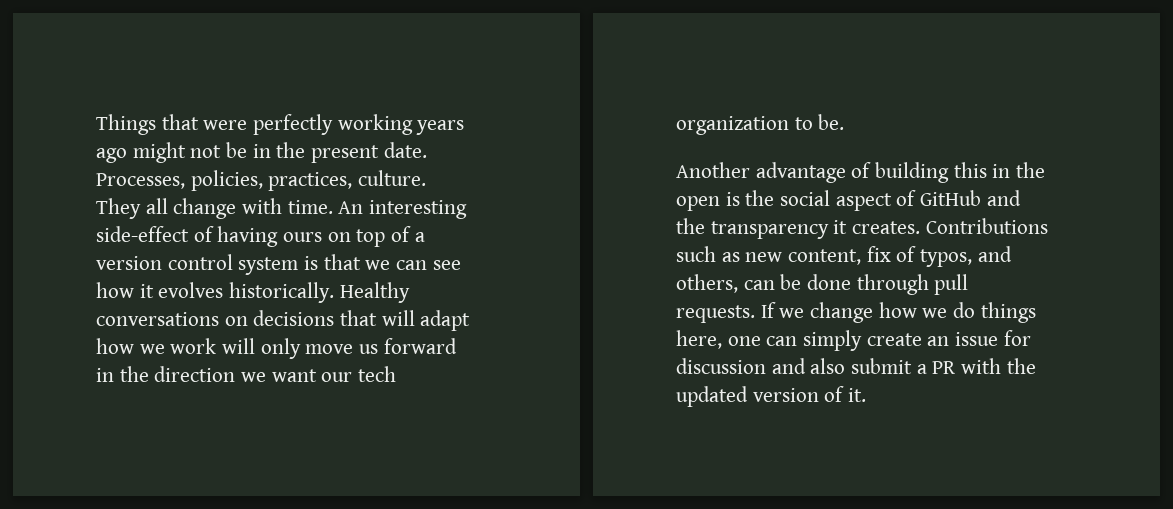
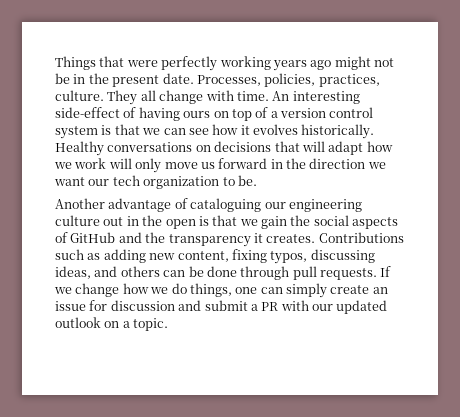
- Another advantage of building this in the open is the social aspect of GitHub and the transparency it creates.
+ Another advantage of cataloguing our engineering culture out in the open is that we gain the social aspects of GitHub and the transparency it creates.
- Contributions such as new content, fix of typos, and others, can be done through pull requests.
+ Contributions such as adding new content, fixing typos, discussing ideas, and others can be done through pull requests.
- If we change how we do things here, one can simply create an issue for discussion and also submit a PR with the updated version of it.
+ If we change how we do things, one can simply create an issue for discussion and submit a PR with our updated outlook on a topic.

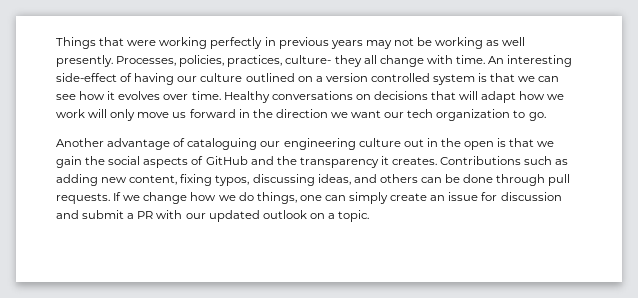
- Things that were perfectly working years ago might not be in the present date.
+ Things that were working perfectly in previous years may not be working as well presently.
- Processes, policies, practices, culture. They all change with time.
+ Processes, policies, practices, culture- they all change with time.
- An interesting side-effect of having ours on top of a version control system is that we can see how it evolves historically.
+ An interesting side-effect of having our culture outlined on a version controlled system is that we can see how it evolves over time.
- Healthy conversations on decisions that will adapt how we work will only move us forward in the direction we want our tech organization to be.
+ Healthy conversations on decisions that will adapt how we work will only move us forward in the direction we want our tech organization to go.

